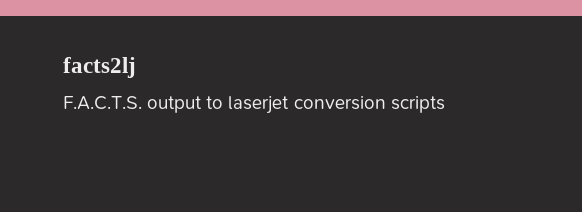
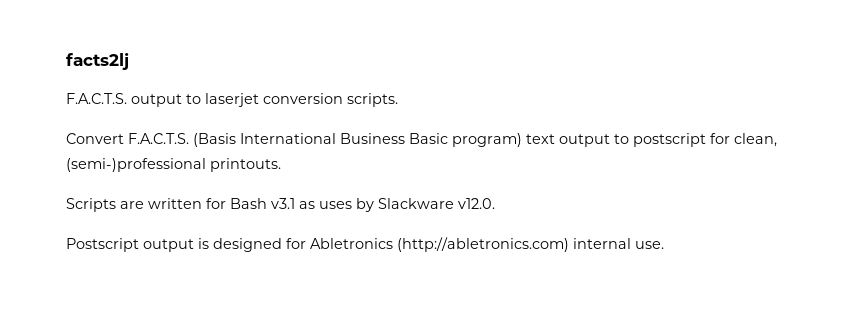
- F.A.C.T.S. output to laserjet conversion scripts
+ F.A.C.T.S. output to laserjet conversion scripts.
+ Convert F.A.C.T.S. (Basis International Business Basic program) text output to postscript for clean, (semi-)professional printouts.
+ Scripts are written for Bash v3.1 as uses by Slackware v12.0.
+ Postscript output is designed for Abletronics (http://abletronics.com) internal use.

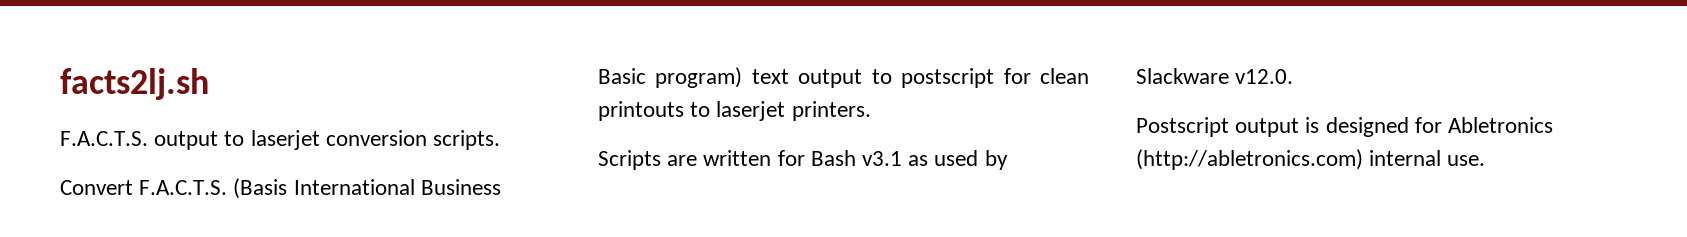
- facts2lj
+ facts2lj.sh
- Convert F.A.C.T.S. (Basis International Business Basic program) text output to postscript for clean, (semi-)professional printouts.
+ Convert F.A.C.T.S. (Basis International Business Basic program) text output to postscript for clean printouts to laserjet printers.
- Scripts are written for Bash v3.1 as uses by Slackware v12.0.
+ Scripts are written for Bash v3.1 as used by Slackware v12.0.

